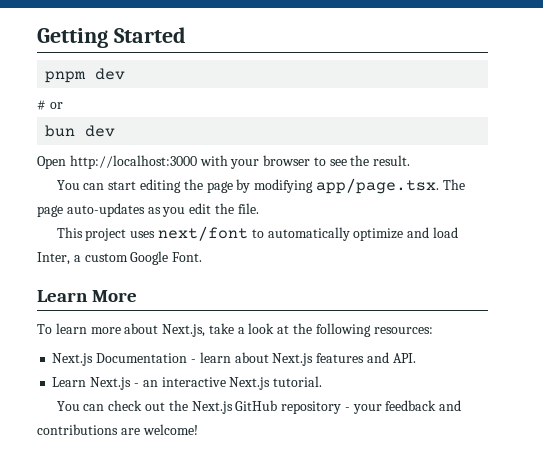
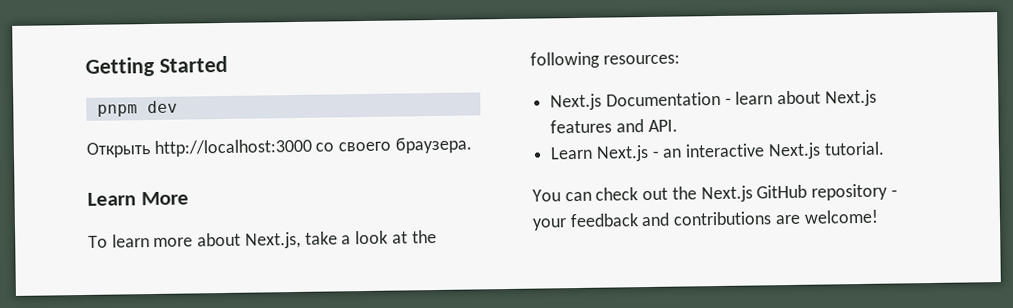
- # or
- bun dev
- Open http://localhost:3000 with your browser to see the result.
- You can start editing the page by modifying app/page.tsx. The page auto-updates as you edit the file.
- This project uses next/font to automatically optimize and load Inter, a custom Google Font.
+ Открыть http://localhost:3000 со своего браузера.

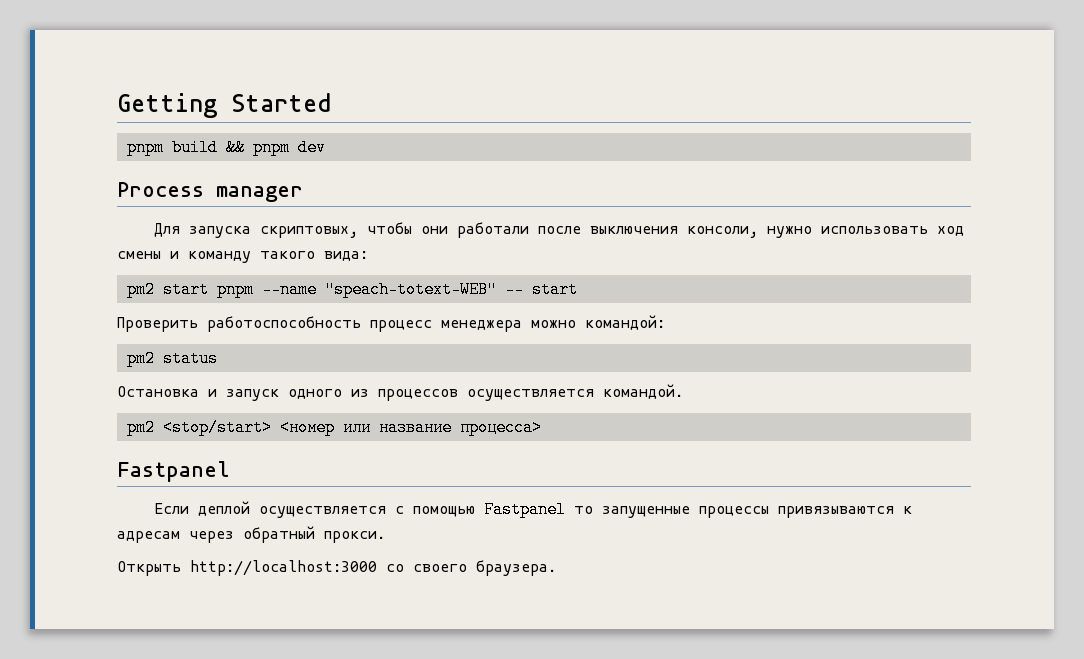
- pnpm dev
+ pnpm build && pnpm dev
+ Process manager
+ Для запуска скриптовых, чтобы они работали после выключения консоли, нужно использовать ход смены и команду такого вида:
+ pm2 start pnpm --name "speach-totext-WEB" -- start
+ Проверить работоспособность процесс менеджера можно командой:
+ pm2 status
+ Остановка и запуск одного из процессов осуществляется командой.
+ pm2 <stop/start> <номер или название процесса>
+ Fastpanel
+ Если деплой осуществляется с помощью Fastpanel то запущенные процессы привязываются к адресам через обратный прокси.
- Learn More
- To learn more about Next.js, take a look at the following resources:
- Next.js Documentation - learn about Next.js features and API.
- Learn Next.js - an interactive Next.js tutorial.
- You can check out the Next.js GitHub repository - your feedback and contributions are welcome!

